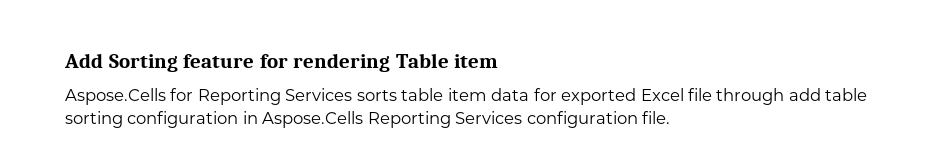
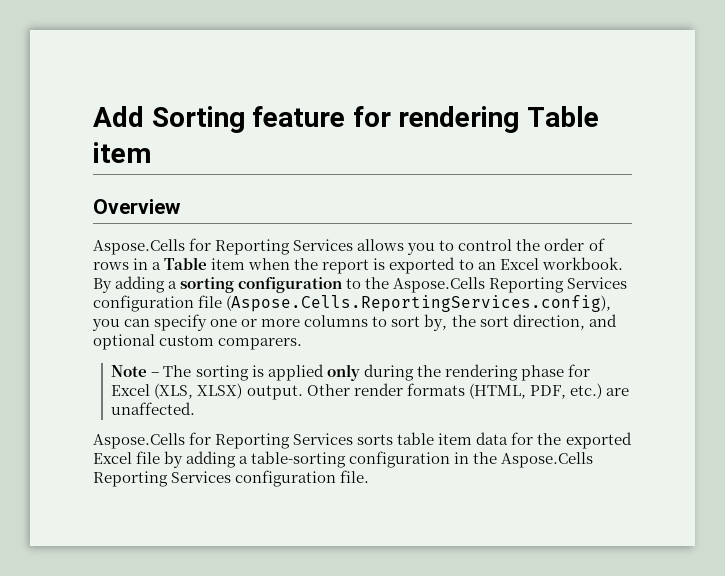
+ Overview
+ Aspose.Cells for Reporting Services allows you to control the order of rows in a Table item when the report is exported to an Excel workbook. By adding a sorting configuration to the Aspose.Cells Reporting Services configuration file (Aspose.Cells.ReportingServices.config), you can specify one or more columns to sort by, the sort direction, and optional custom comparers.
+ Note – The sorting is applied only during the rendering phase for Excel (XLS, XLSX) output. Other render formats (HTML, PDF, etc.) are unaffected.
- Aspose.Cells for Reporting Services sorts table item data for exported Excel file through add table sorting configuration in Aspose.Cells Reporting Services configuration file.
+ Aspose.Cells for Reporting Services sorts table item data for the exported Excel file by adding a table‑sorting configuration in the Aspose.Cells Reporting Services configuration file.

